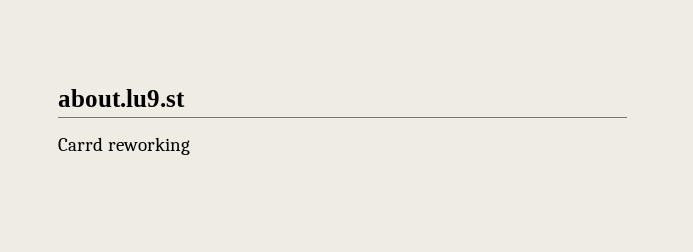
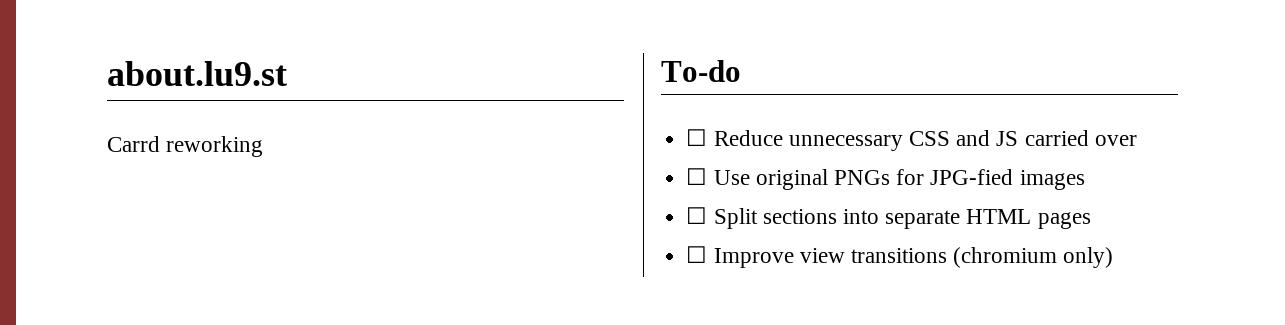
+ To-do
+ ☐ Reduce unnecessary CSS and JS carried over
+ ☐ Use original PNGs for JPG-fied images
+ ☐ Split sections into separate HTML pages
+ ☐ Improve view transitions (chromium only)

